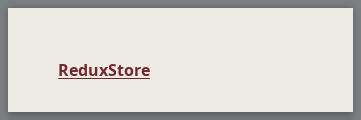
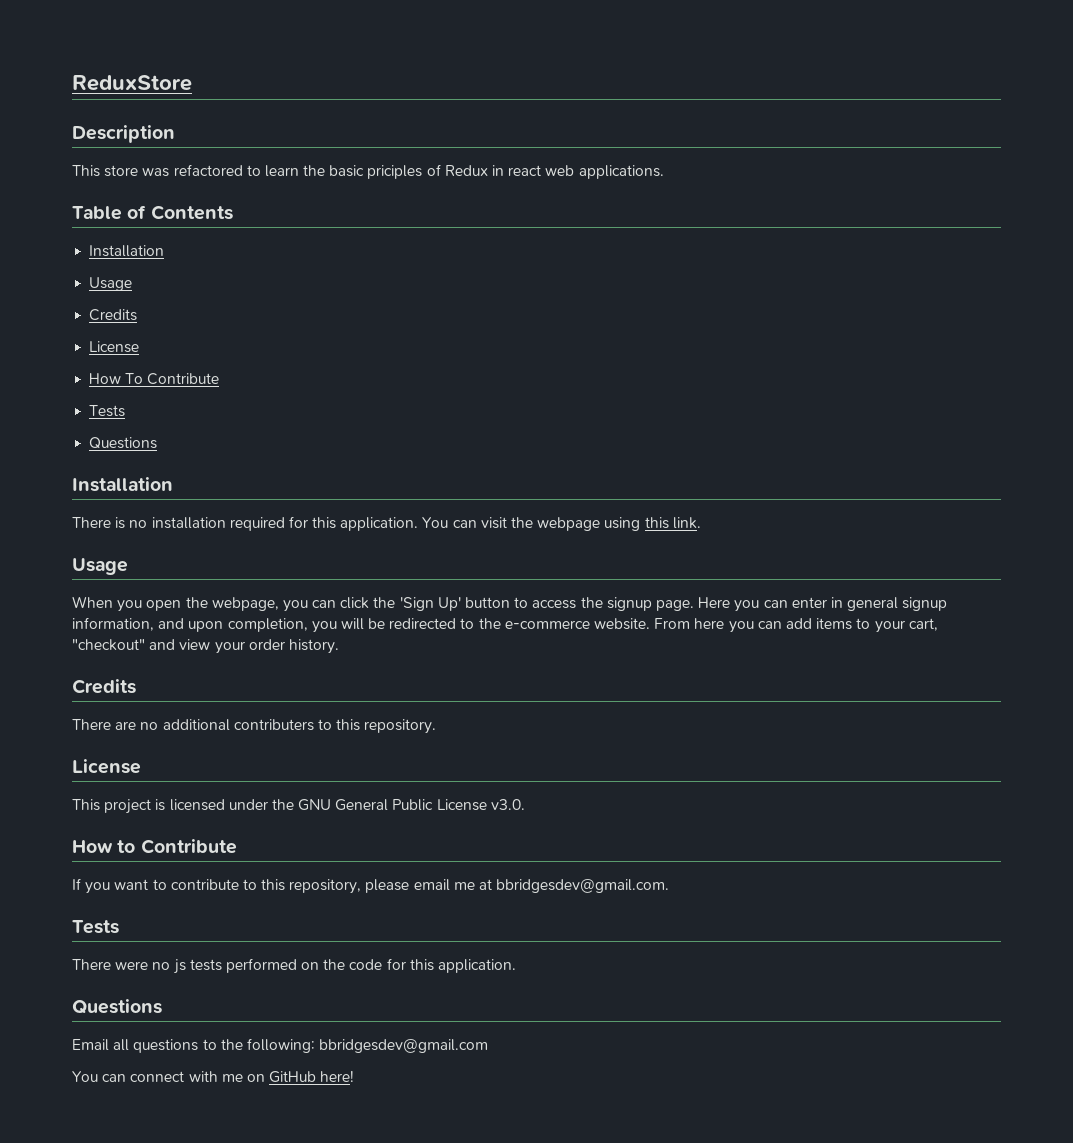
+ Description
+ This store was refactored to learn the basic priciples of Redux in react web applications.
+ Table of Contents
+ Installation
+ Usage
+ Credits
+ License
+ How To Contribute
+ Tests
+ Questions
+ Installation
+ There is no installation required for this application. You can visit the webpage using this link.
+ Usage
+ When you open the webpage, you can click the 'Sign Up' button to access the signup page. Here you can enter in general signup information, and upon completion, you will be redirected to the e-commerce website. From here you can add items to your cart, "checkout" and view your order history.
+ Credits
+ There are no additional contributers to this repository.
+ License
+ This project is licensed under the GNU General Public License v3.0.
+ How to Contribute
+ If you want to contribute to this repository, please email me at bbridgesdev@gmail.com.
+ Tests
+ There were no js tests performed on the code for this application.
+ Questions
+ Email all questions to the following: bbridgesdev@gmail.com
+ You can connect with me on GitHub here!

